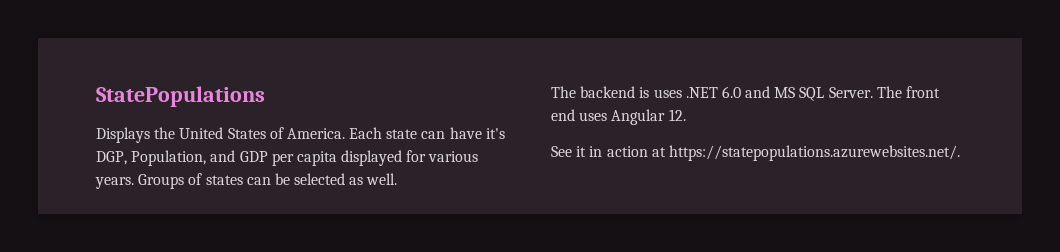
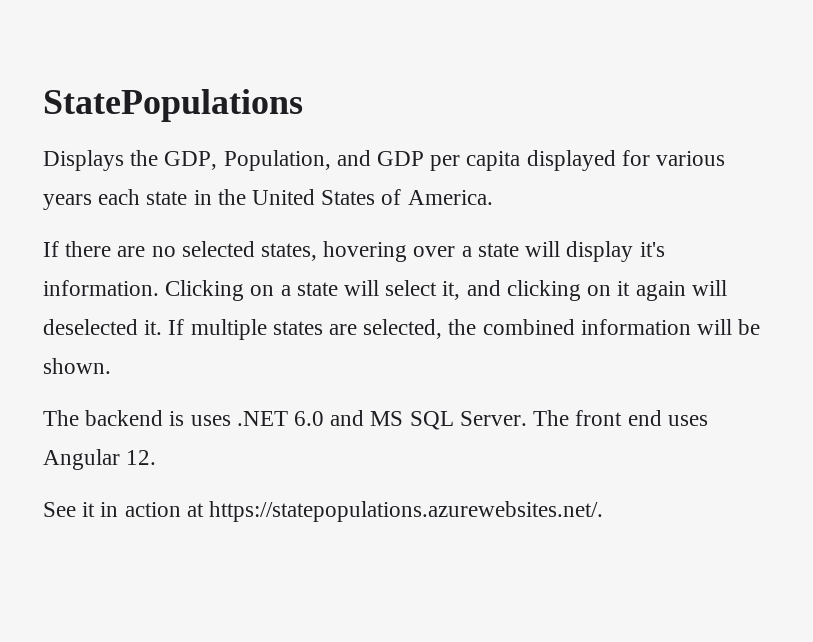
- Displays the United States of America. Each state can have it's DGP, Population, and GDP per capita displayed for various years. Groups of states can be selected as well.
+ Displays the GDP, Population, and GDP per capita displayed for various years each state in the United States of America.
+ If there are no selected states, hovering over a state will display it's information. Clicking on a state will select it, and clicking on it again will deselected it. If multiple states are selected, the combined information will be shown.

